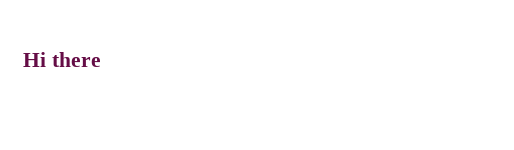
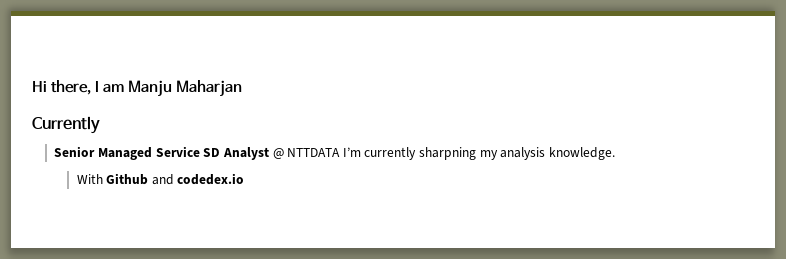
- Hi there
+ Hi there, I am Manju Maharjan
+ Currently
+ Senior Managed Service SD Analyst @ NTTDATA I’m currently sharpning my analysis knowledge.
+ With Github and codedex.io

